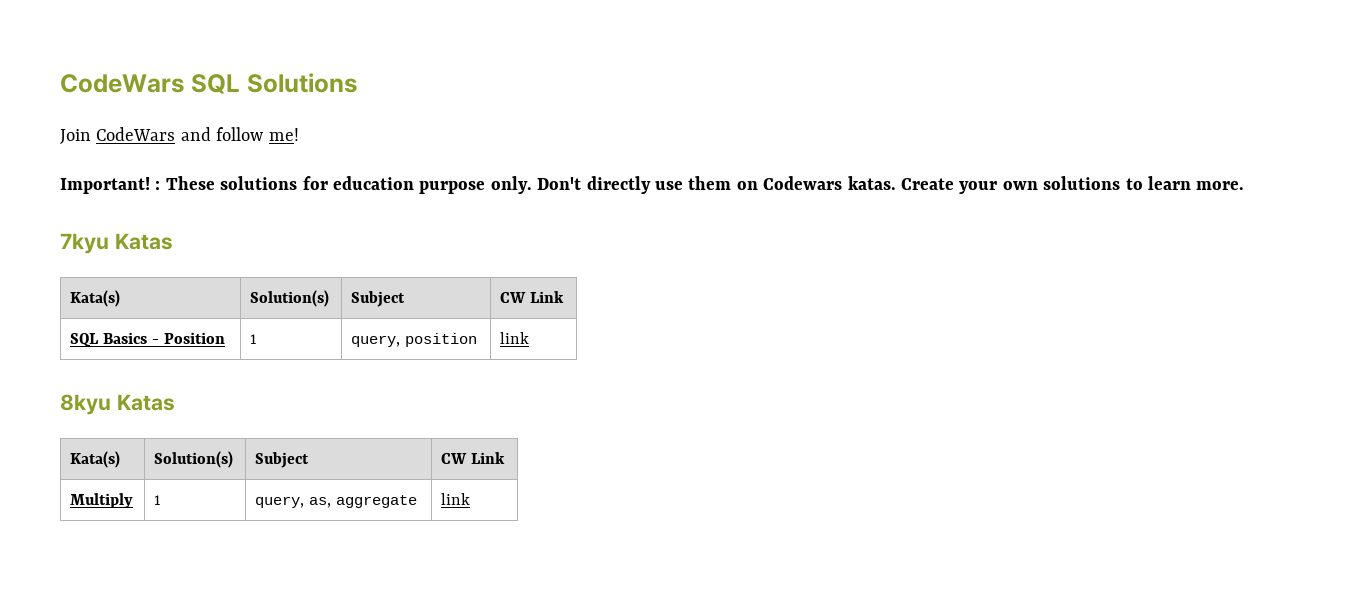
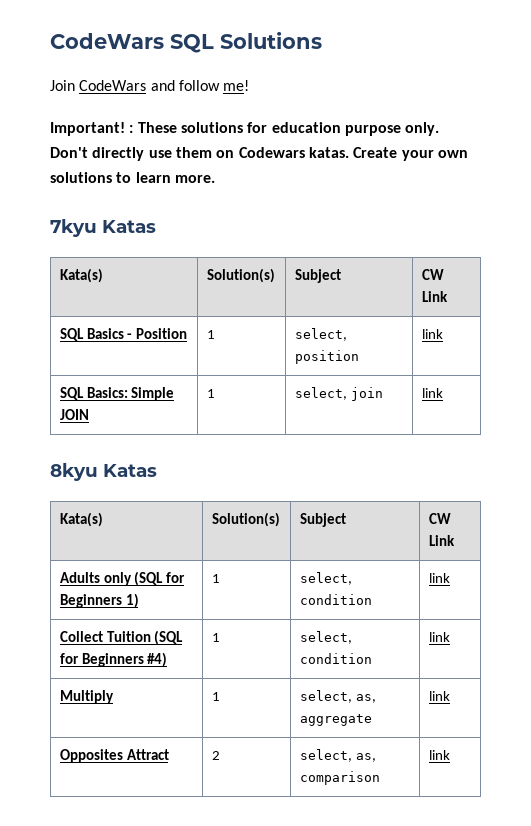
- SQL Basics - Position | 1 | query, position | link
+ SQL Basics - Position | 1 | select, position | link
+ SQL Basics: Simple JOIN | 1 | select, join | link
+ Adults only (SQL for Beginners 1) | 1 | select, condition | link
+ Collect Tuition (SQL for Beginners #4) | 1 | select, condition | link
- Multiply | 1 | query, as, aggregate | link
+ Multiply | 1 | select, as, aggregate | link
+ Opposites Attract | 2 | select, as, comparison | link

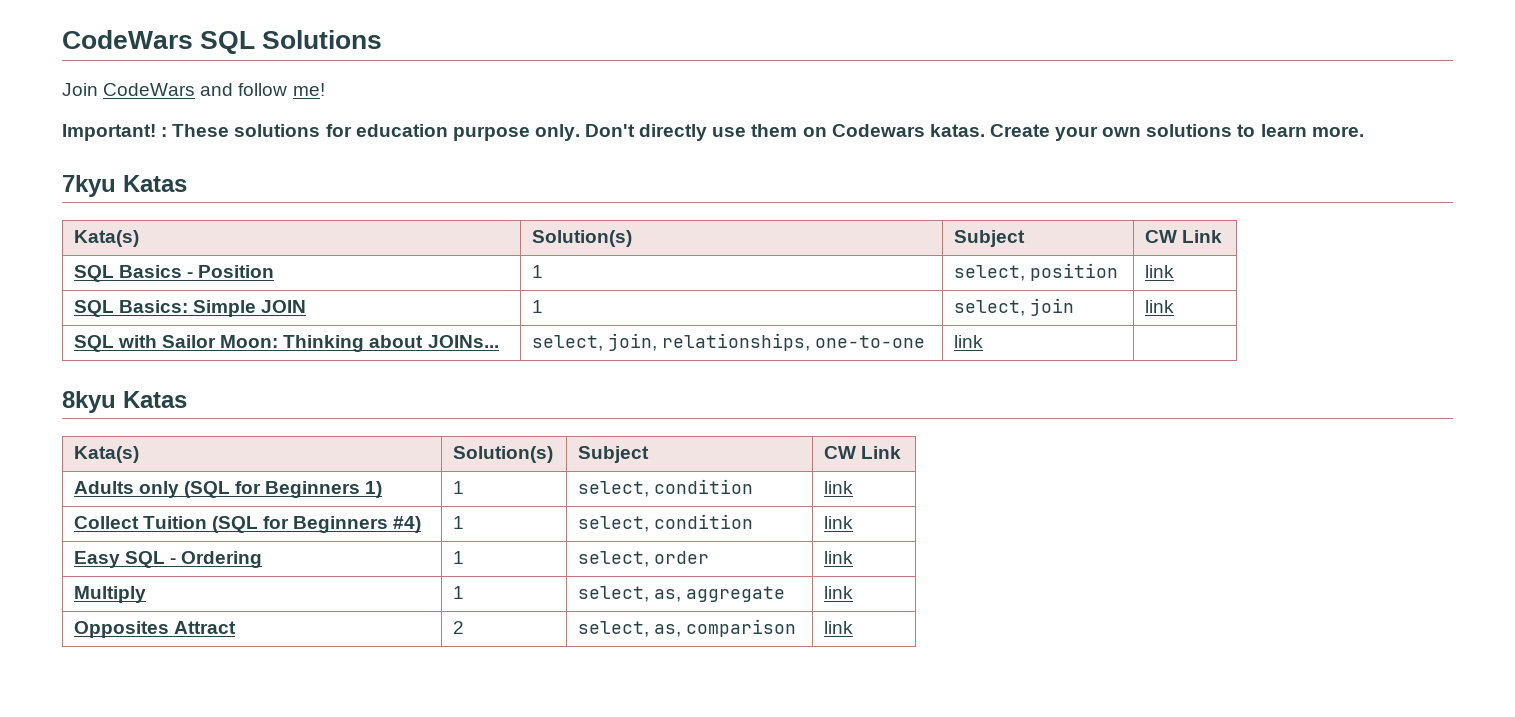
+ SQL with Sailor Moon: Thinking about JOINs... | select, join, relationships, one-to-one | link |
+ Easy SQL - Ordering | 1 | select, order | link

